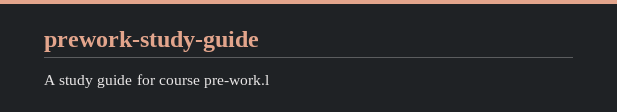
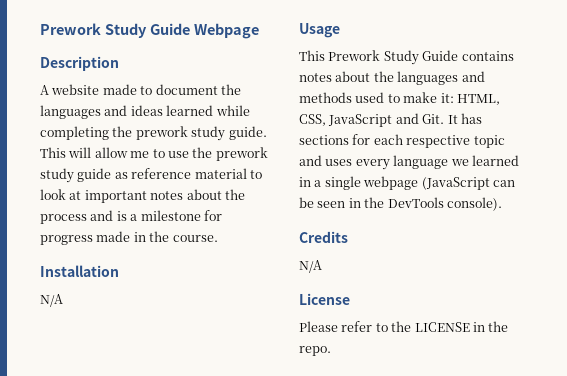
- prework-study-guide
- A study guide for course pre-work.l
+ Prework Study Guide Webpage
+ Description
+ A website made to document the languages and ideas learned while completing the prework study guide. This will allow me to use the prework study guide as reference material to look at important notes about the process and is a milestone for progress made in the course.
+ Installation
+ N/A
+ Usage
+ This Prework Study Guide contains notes about the languages and methods used to make it: HTML, CSS, JavaScript and Git. It has sections for each respective topic and uses every language we learned in a single webpage (JavaScript can be seen in the DevTools console).
+ Credits
+ N/A
+ License
+ Please refer to the LICENSE in the repo.

